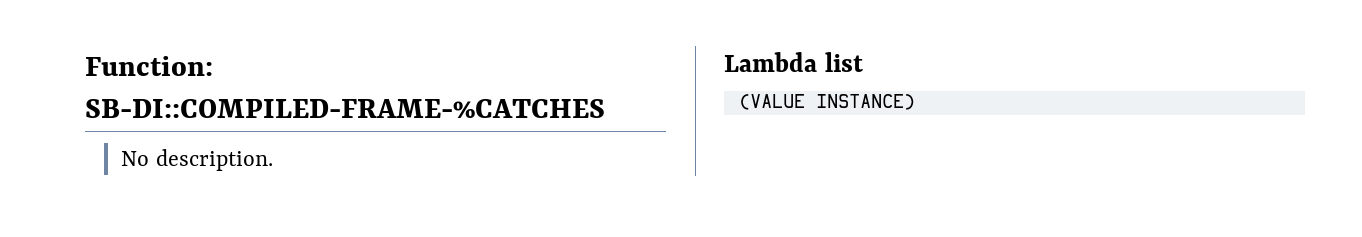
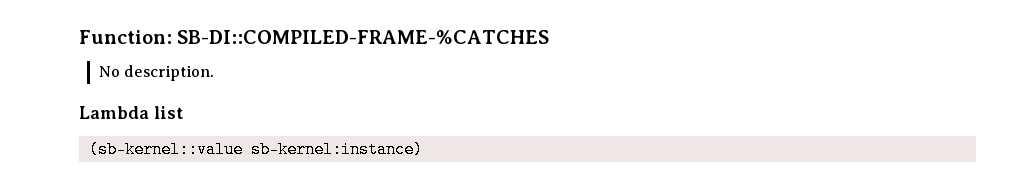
- (VALUE INSTANCE)
+ (sb-kernel::value sb-kernel:instance)

